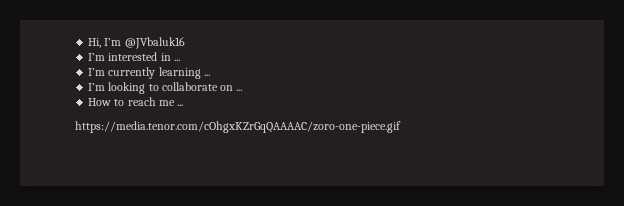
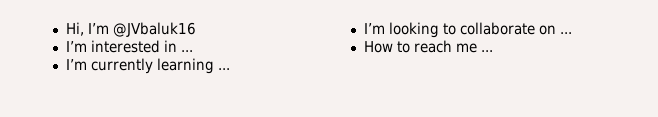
- https://media.tenor.com/cOhgxKZrGqQAAAAC/zoro-one-piece.gif

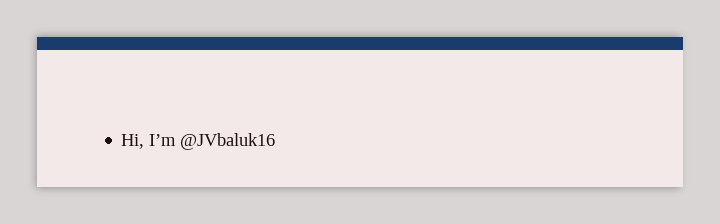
- I’m interested in ...
- I’m currently learning ...
- I’m looking to collaborate on ...
- How to reach me ...

